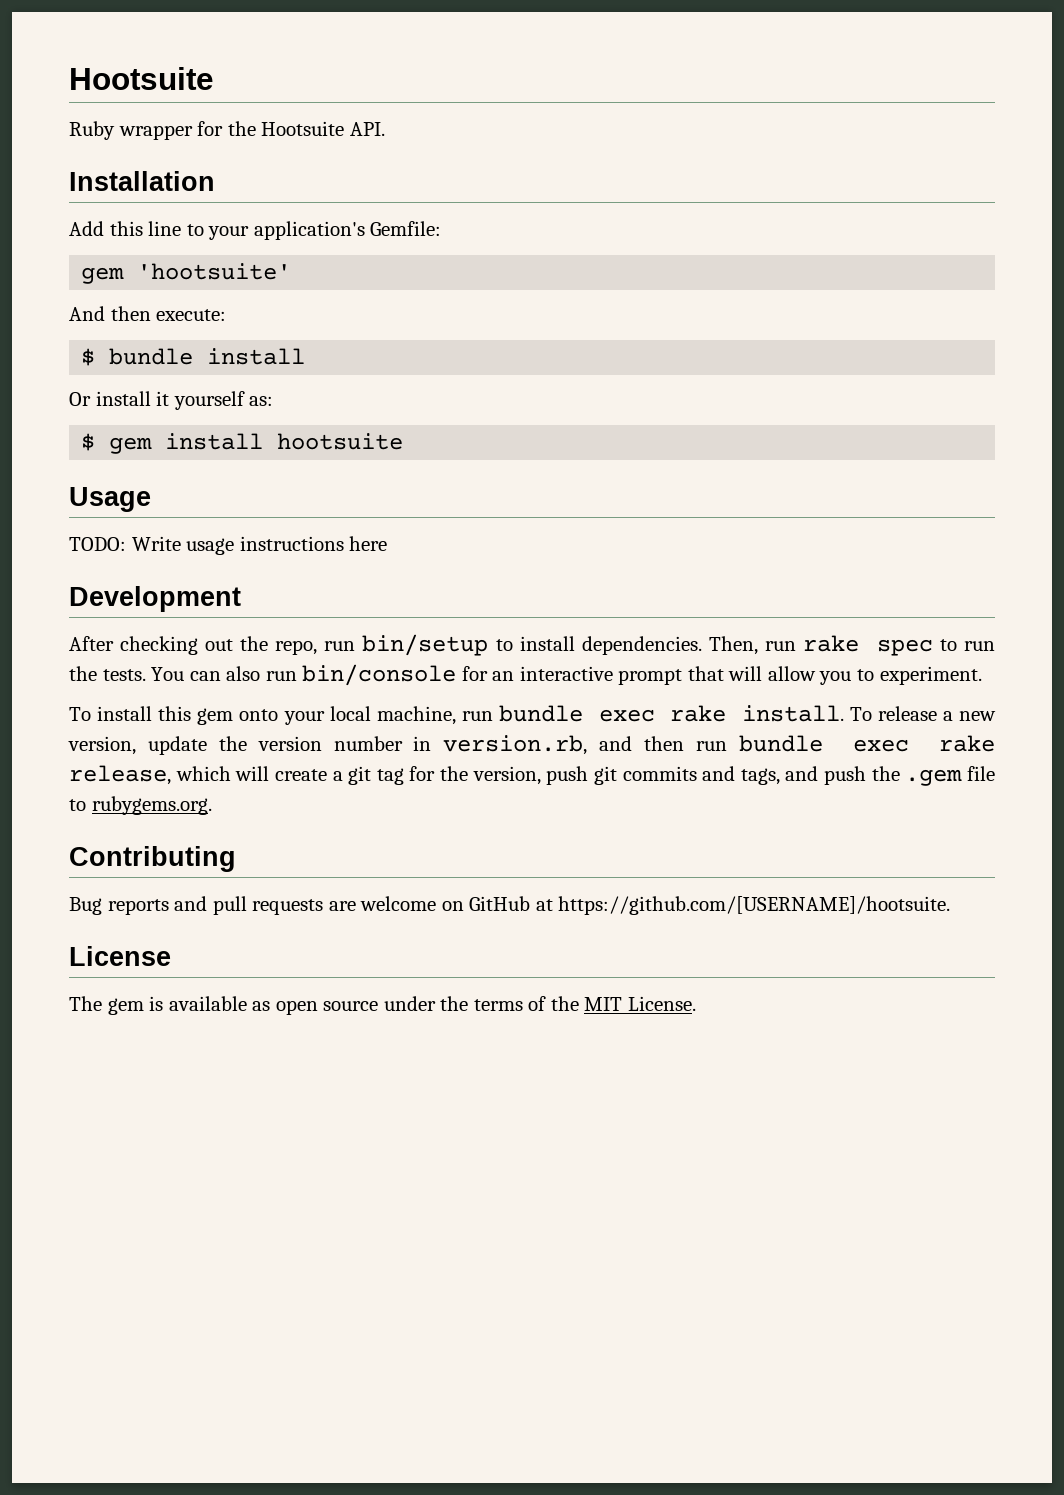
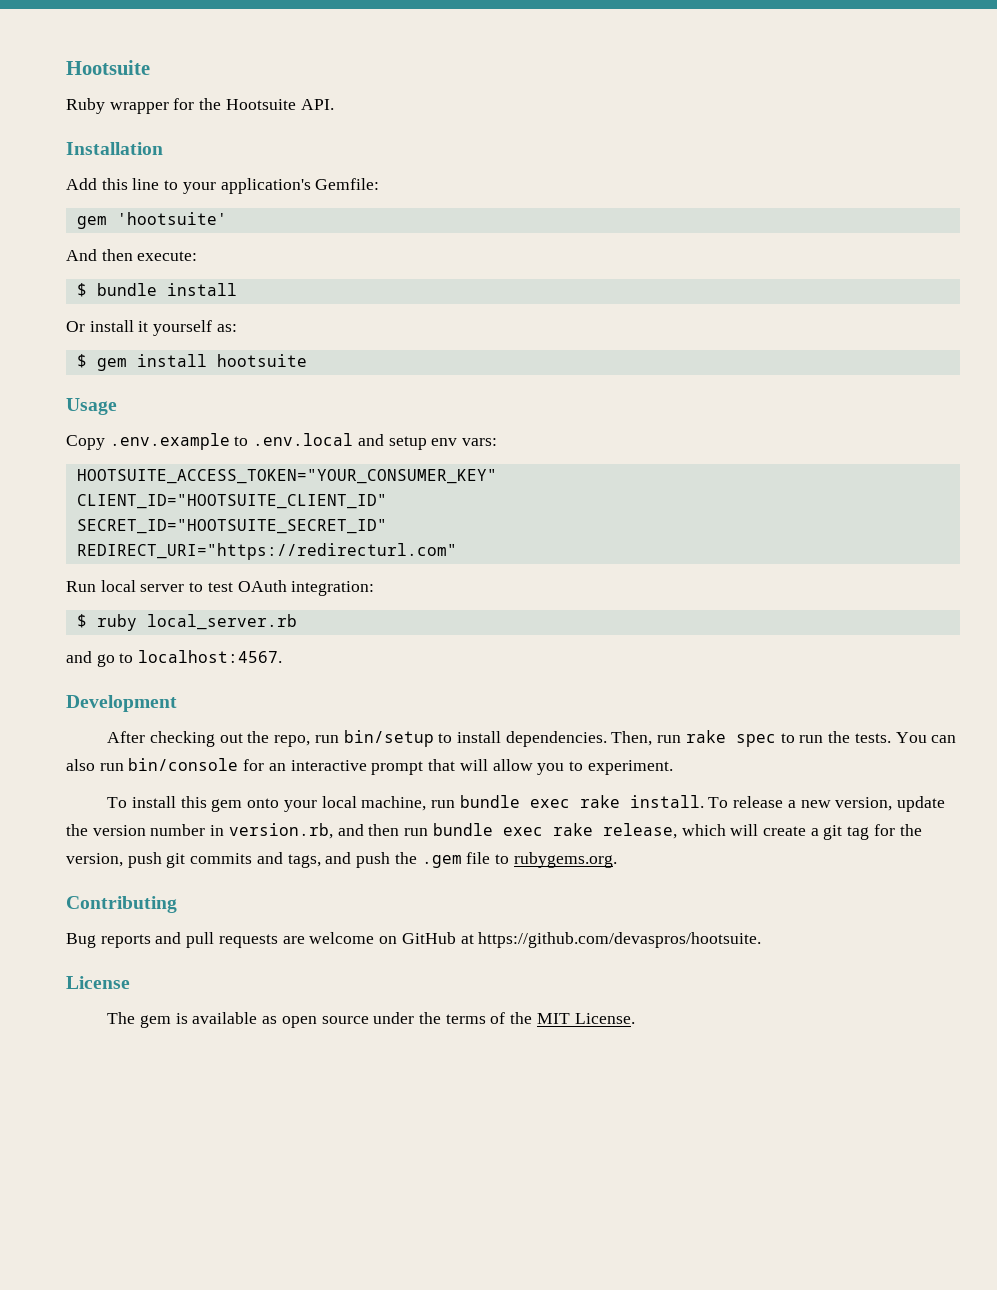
- TODO: Write usage instructions here
+ Copy .env.example to .env.local and setup env vars:
+ HOOTSUITE_ACCESS_TOKEN="YOUR_CONSUMER_KEY"
+ CLIENT_ID="HOOTSUITE_CLIENT_ID"
+ SECRET_ID="HOOTSUITE_SECRET_ID"
+ REDIRECT_URI="https://redirecturl.com"
+ Run local server to test OAuth integration:
+ $ ruby local_server.rb
+ and go to localhost:4567.
- Bug reports and pull requests are welcome on GitHub at https://github.com/[USERNAME]/hootsuite.
+ Bug reports and pull requests are welcome on GitHub at https://github.com/devaspros/hootsuite.

